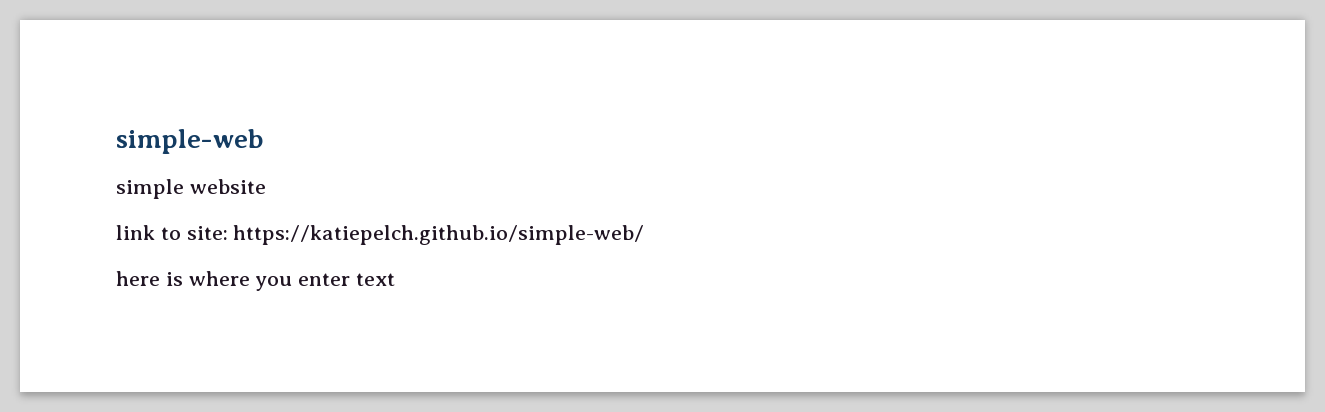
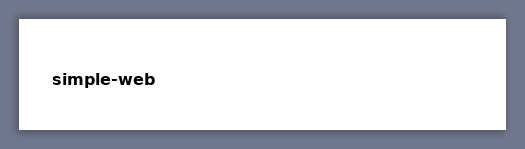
- simple website
- link to site: https://katiepelch.github.io/simple-web/
- here is where you enter text

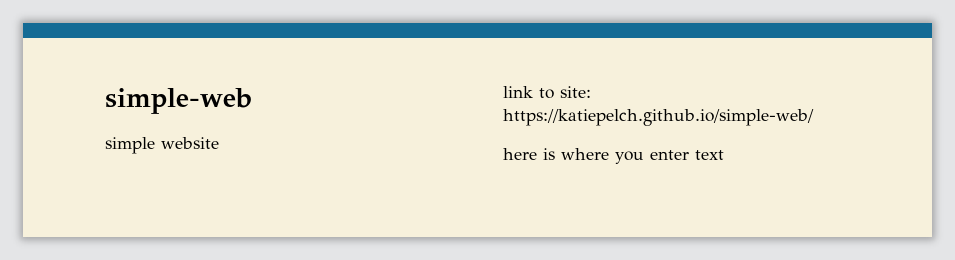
+ simple website
+ link to site: https://katiepelch.github.io/simple-web/
+ here is where you enter text

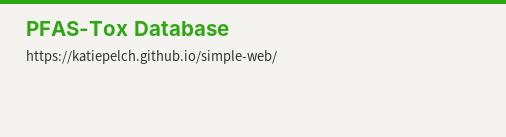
- simple-web
- simple website
- link to site: https://katiepelch.github.io/simple-web/
- here is where you enter text
+ PFAS-Tox Database
+ https://katiepelch.github.io/simple-web/

